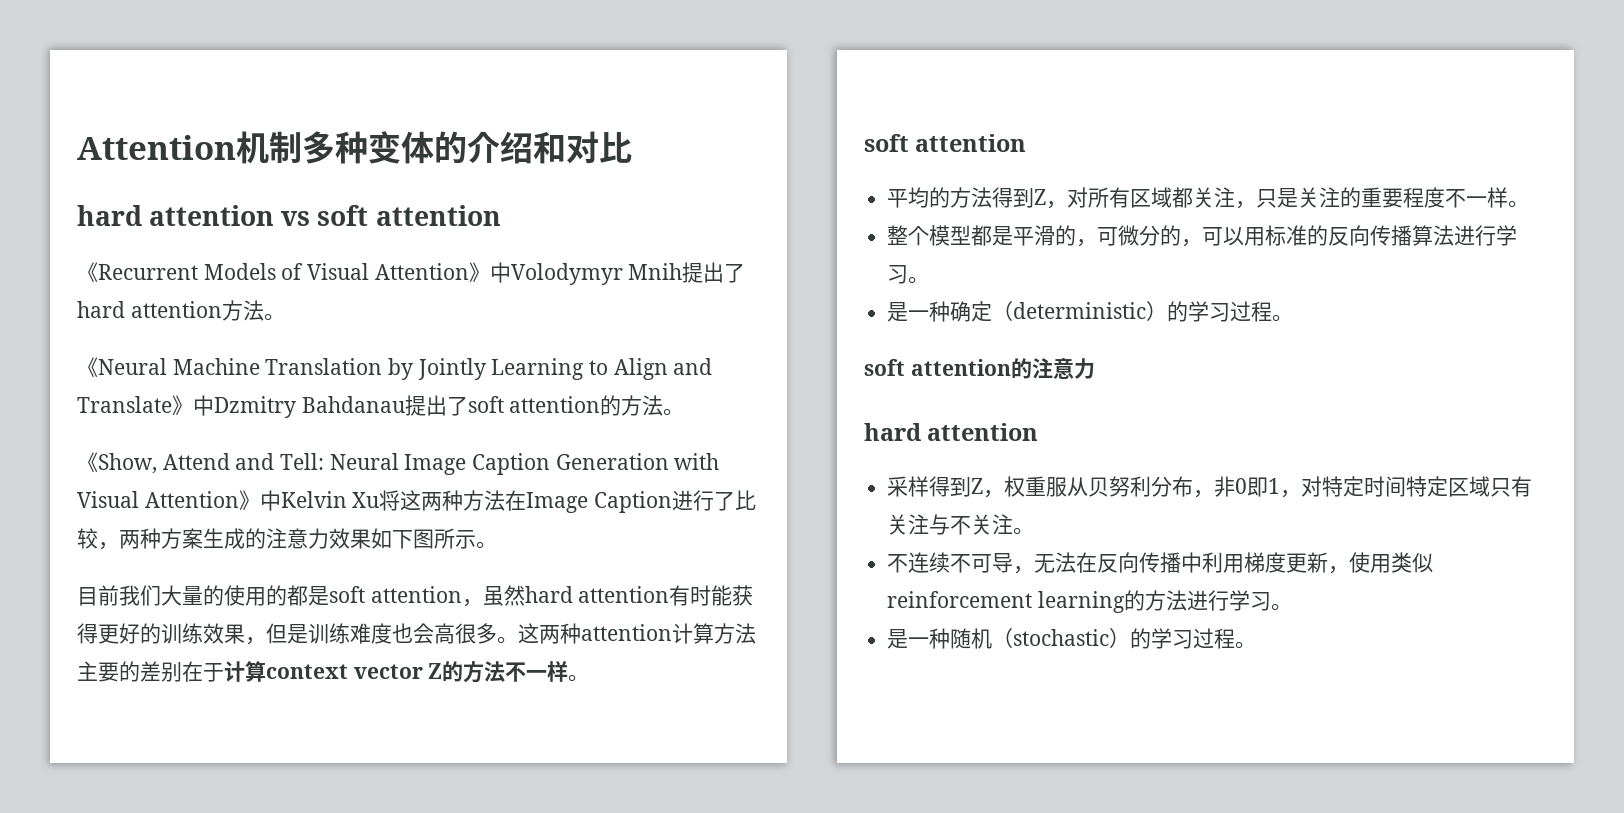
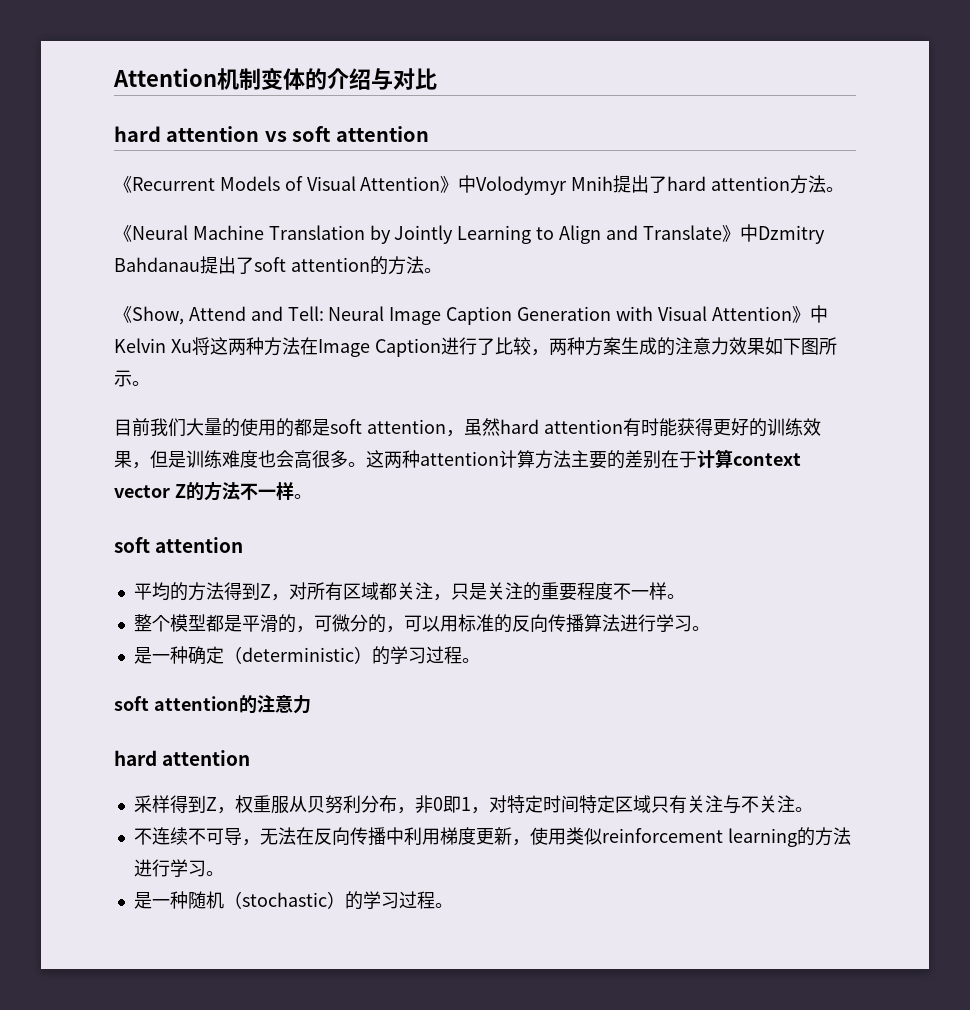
- Attention机制多种变体的介绍和对比
+ Attention机制变体的介绍与对比

